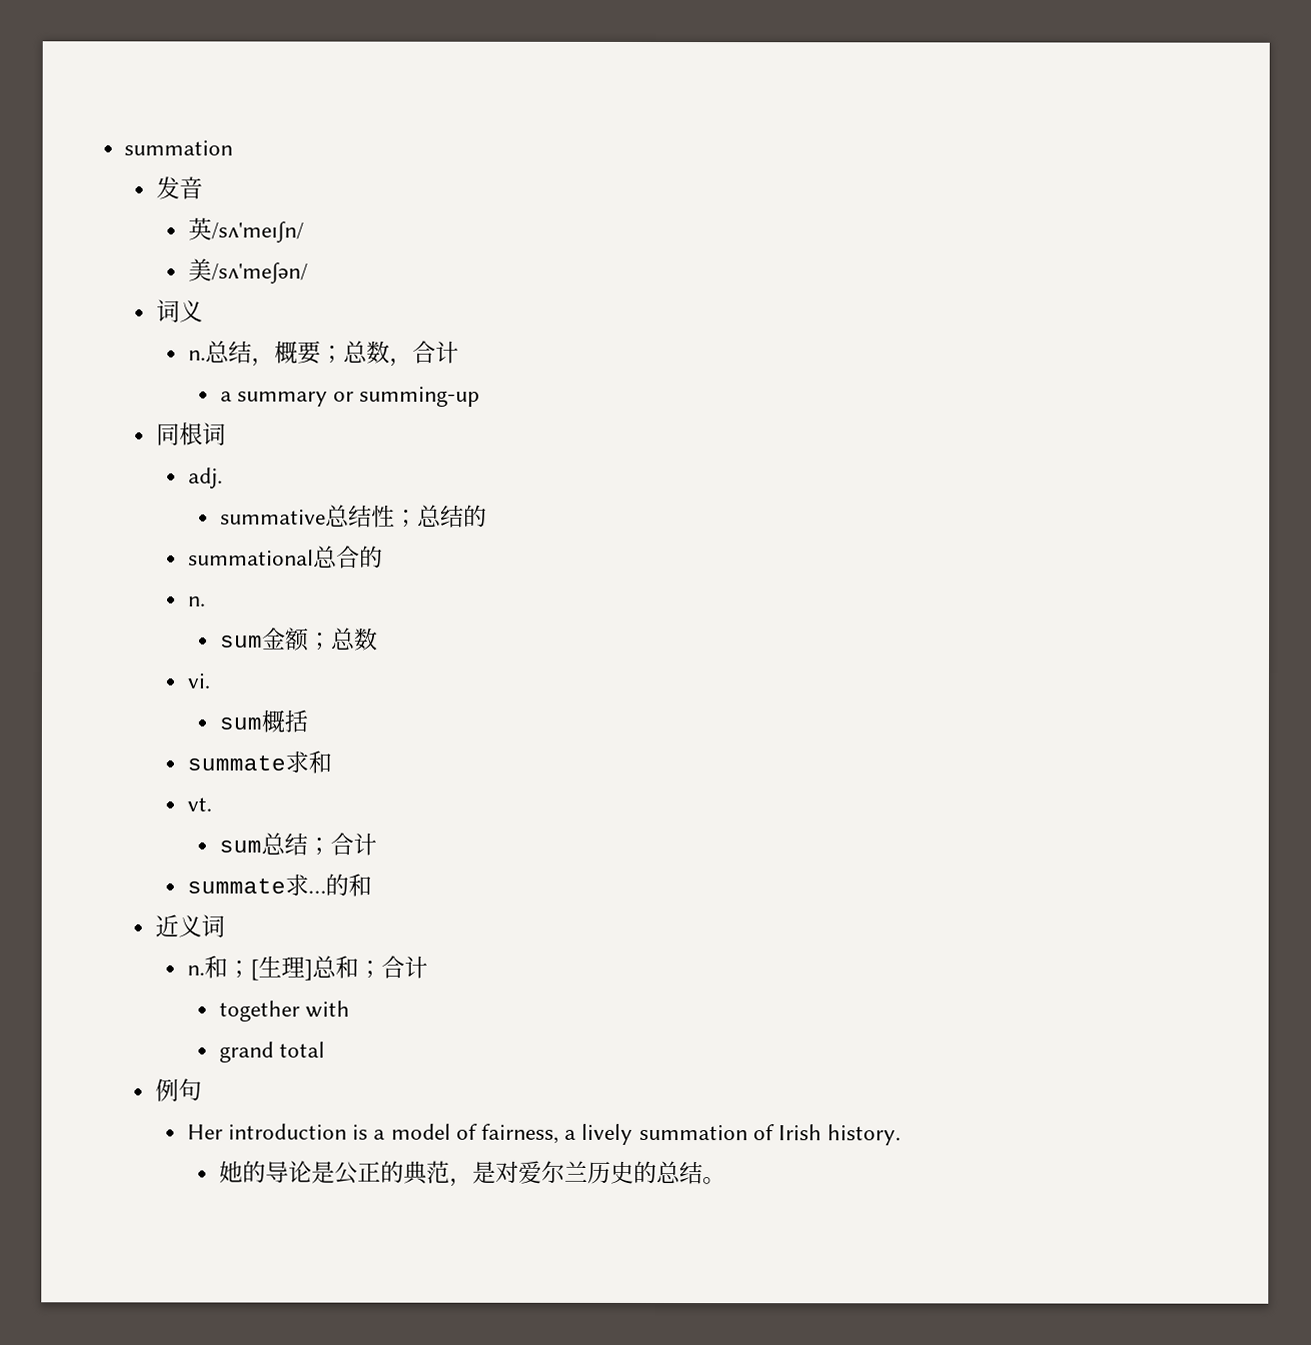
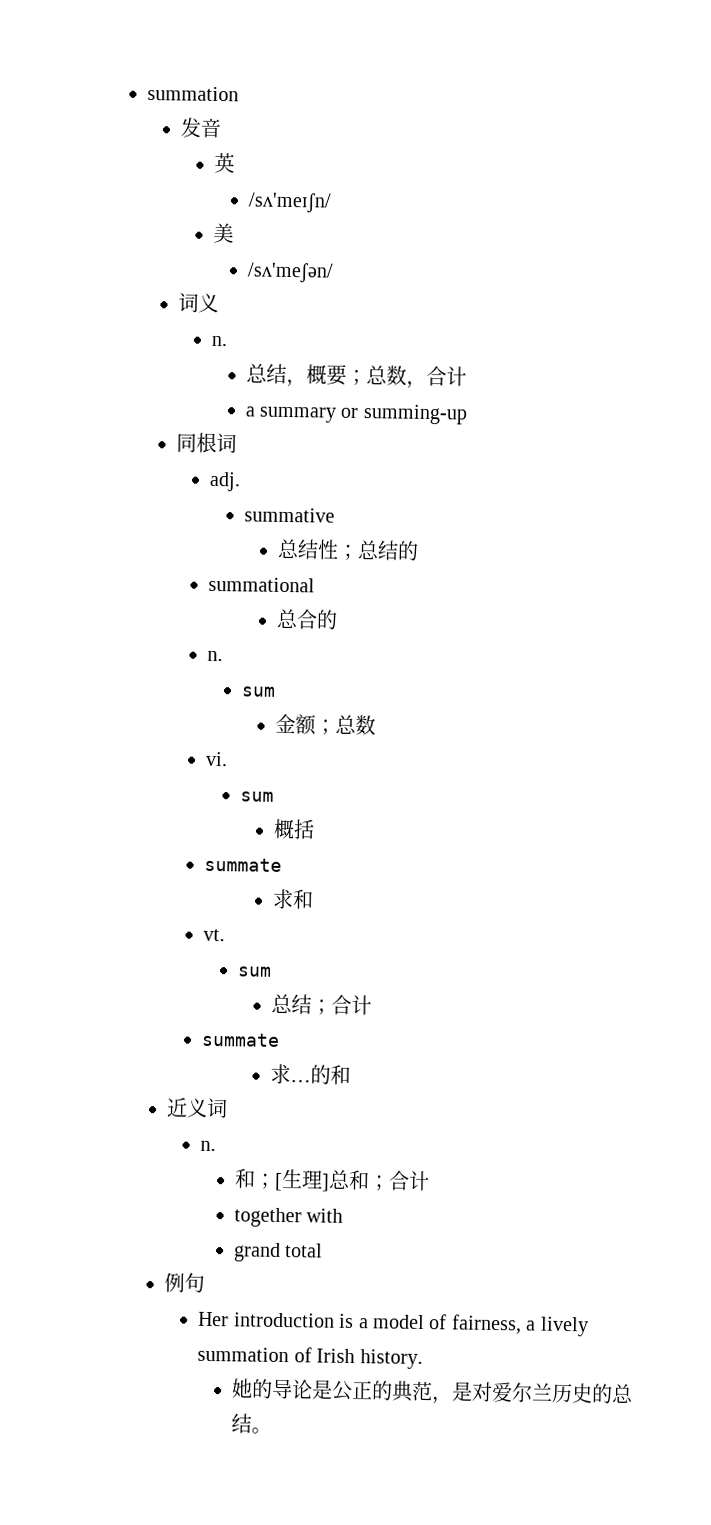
- 英/sʌ'meɪʃn/
+ 英
+ /sʌ'meɪʃn/
- 美/sʌ'meʃən/
+ 美
+ /sʌ'meʃən/
  词义
- n.总结，概要；总数，合计
+ n.
+ 总结，概要；总数，合计
- summative总结性；总结的
+ summative
+ 总结性；总结的
- summational总合的
+ summational
+ 总合的
  n.
- sum金额；总数
+ sum
+ 金额；总数
  vi.
- sum概括
- summate求和
+ sum
+ 概括
+ summate
+ 求和
  vt.
- sum总结；合计
- summate求…
+ sum
+ 总结；合计
+ summate
+ 求…
  近义词
- n.和；[生理]总和；合计
+ n.
+ 和；[生理]总和；合计

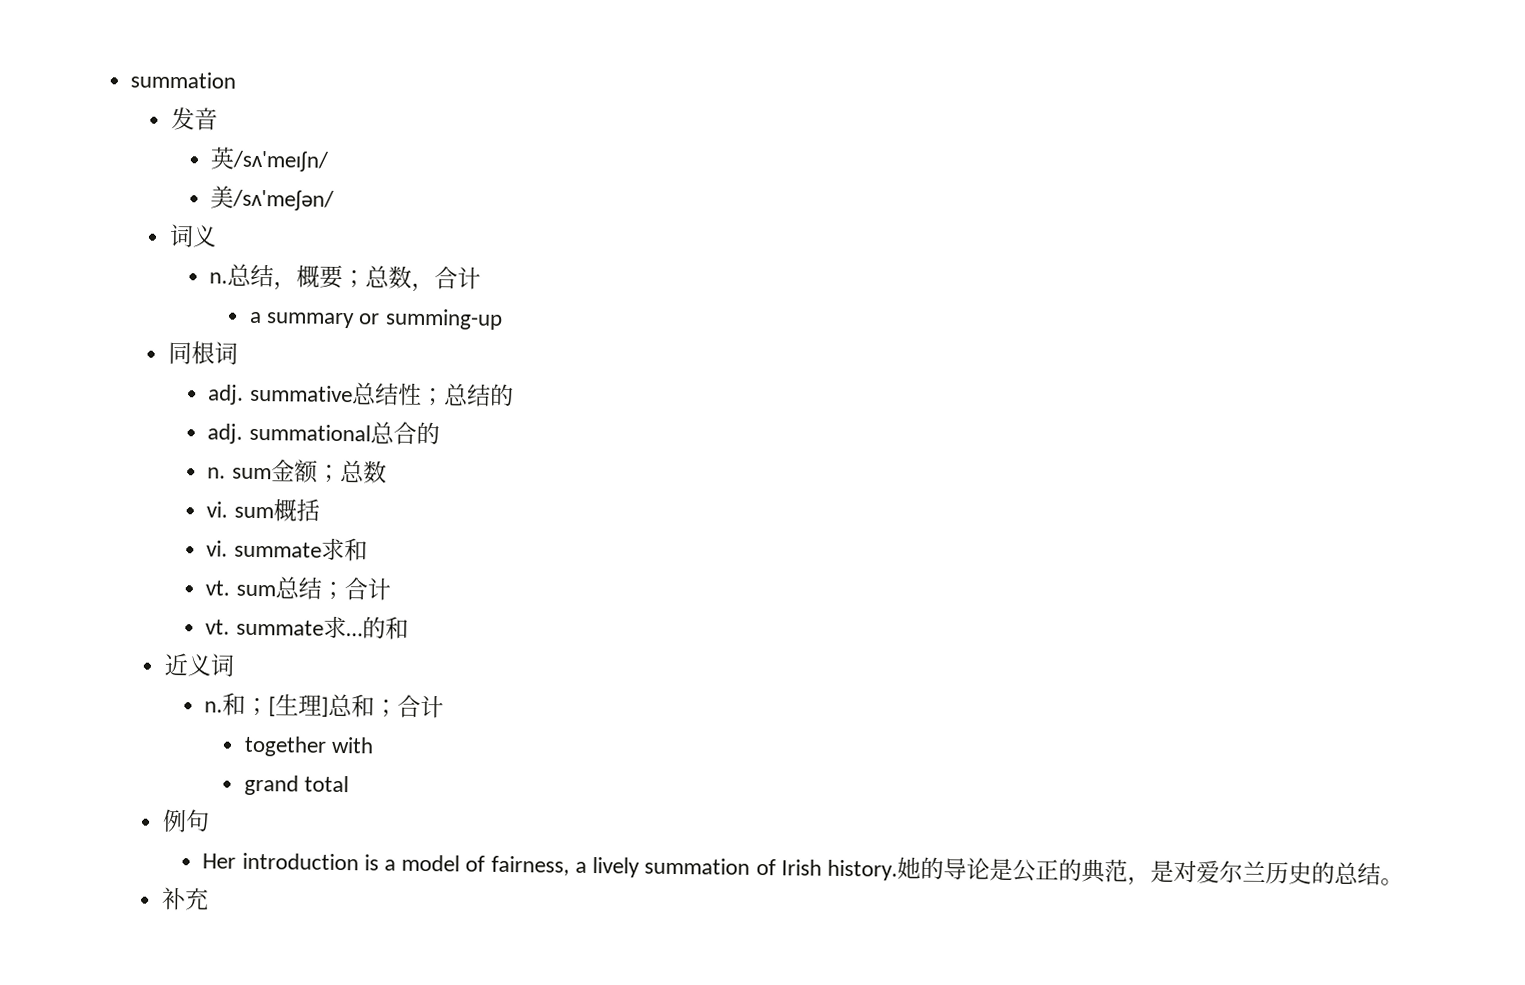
- 英
- /sʌ'meɪʃn/
+ 英/sʌ'meɪʃn/
- 美
- /sʌ'meʃən/
+ 美/sʌ'meʃən/
  词义
- n.
- 总结，概要；总数，合计
+ n.总结，概要；总数，合计
- adj.
- summative
- 总结性；总结的
+ adj. summative总结性；总结的
- summational
- 总合的
- n.
- sum
- 金额；总数
+ adj. summational总合的
+ n. sum金额；总数
- vi.
- sum
- 概括
- summate
- 求和
+ vi. sum概括
+ vi. summate求和
- vt.
- sum
- 总结；合计
- summate
- 求…
+ vt. sum总结；合计
+ vt. summate求…
  近义词
- n.
- 和；[生理]总和；合计
+ n.和；[生理]总和；合计
- Her introduction is a model of fairness, a lively summation of Irish history.
- 她的导论是公正的典范，是对爱尔兰历史的总结。
+ Her introduction is a model of fairness, a lively summation of Irish history.她的导论是公正的典范，是对爱尔兰历史的总结。
+ 补充

